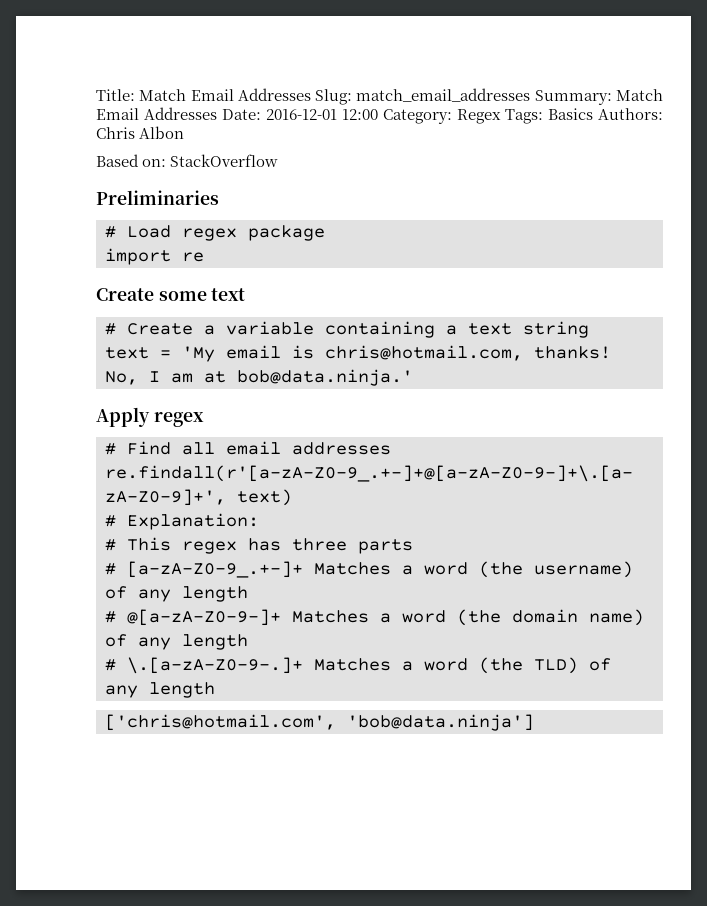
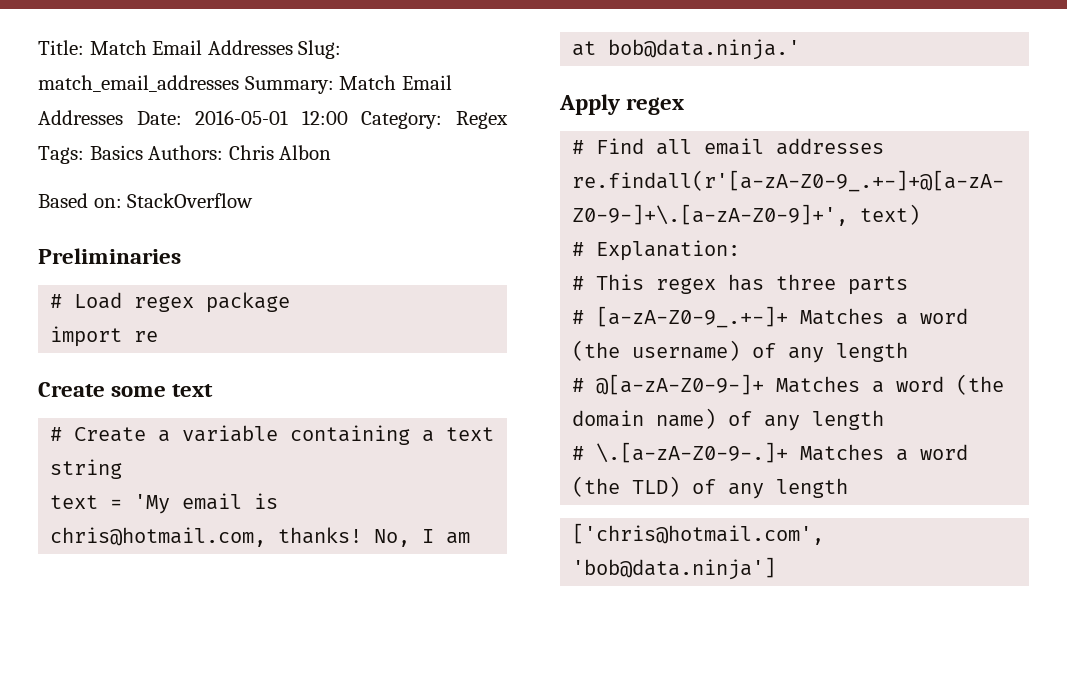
- Title: Match Email Addresses Slug: match_email_addresses Summary: Match Email Addresses Date: 2016-12-01 12:00 Category: Regex Tags: Basics Authors: Chris Albon
+ Title: Match Email Addresses Slug: match_email_addresses Summary: Match Email Addresses Date: 2016-05-01 12:00 Category: Regex Tags: Basics Authors: Chris Albon

